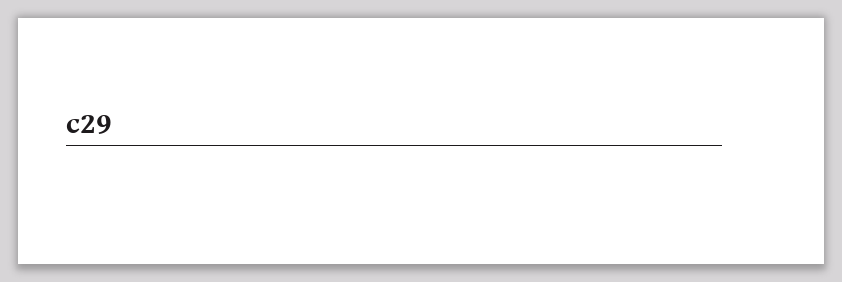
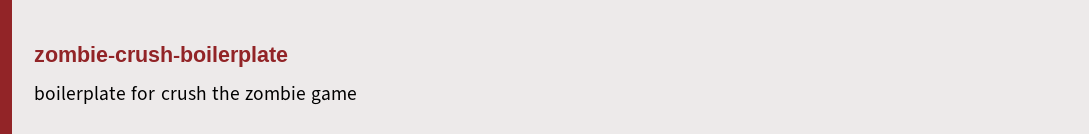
- c29
+ zombie-crush-boilerplate
+ boilerplate for crush the zombie game

